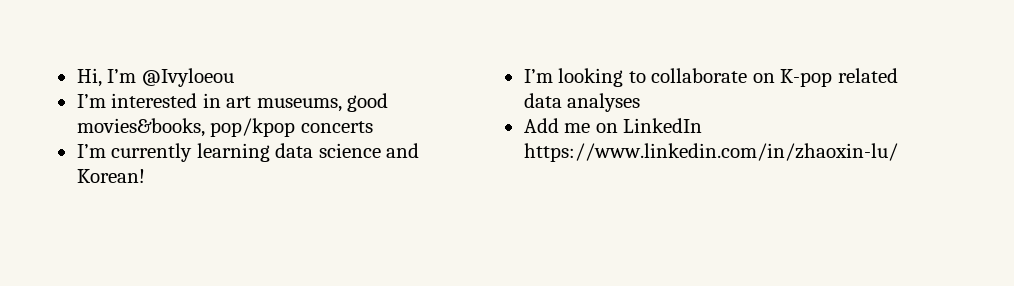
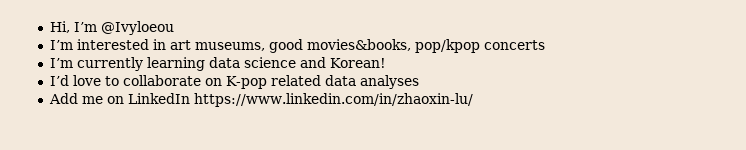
- I’m looking to collaborate on K-pop related data analyses
+ I’d love to collaborate on K-pop related data analyses

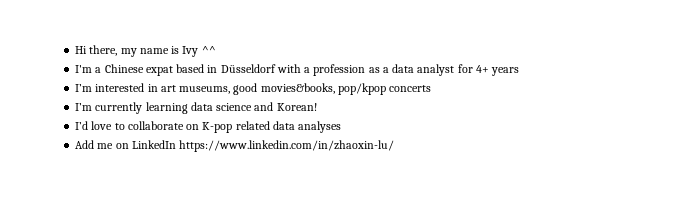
- Hi, I’m @Ivyloeou
+ Hi there, my name is Ivy ^^
+ I'm a Chinese expat based in Düsseldorf with a profession as a data analyst for 4+ years

